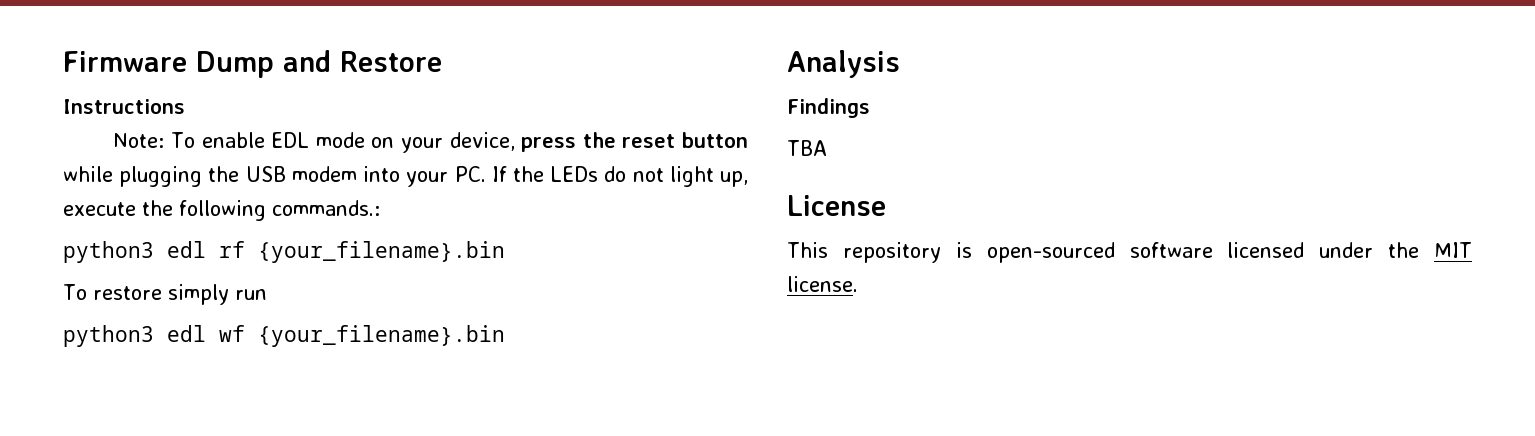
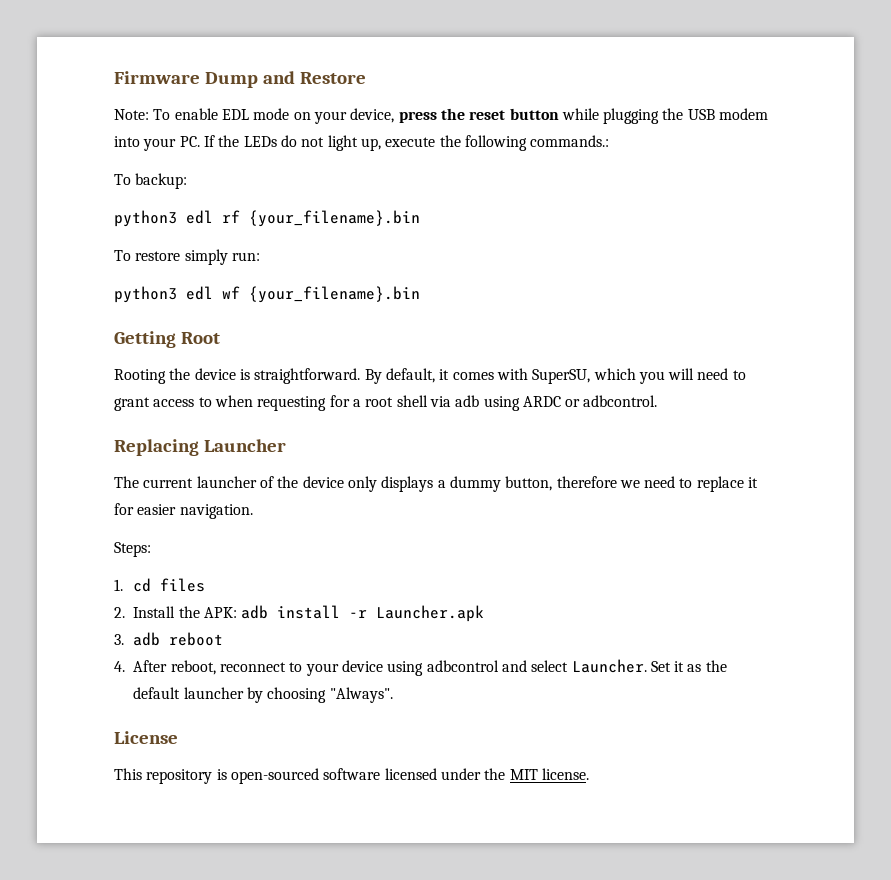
- Instructions
+ To backup:
- To restore simply run
+ To restore simply run:
- Analysis
- Findings
- TBA
+ Getting Root
+ Rooting the device is straightforward. By default, it comes with SuperSU, which you will need to grant access to when requesting for a root shell via adb using ARDC or adbcontrol.
+ Replacing Launcher
+ The current launcher of the device only displays a dummy button, therefore we need to replace it for easier navigation.
+ Steps:
+ 1. cd files
+ 2. Install the APK: adb install -r Launcher.apk
+ 3. adb reboot
+ 4. After reboot, reconnect to your device using adbcontrol and select Launcher. Set it as the default launcher by choosing "Always".

